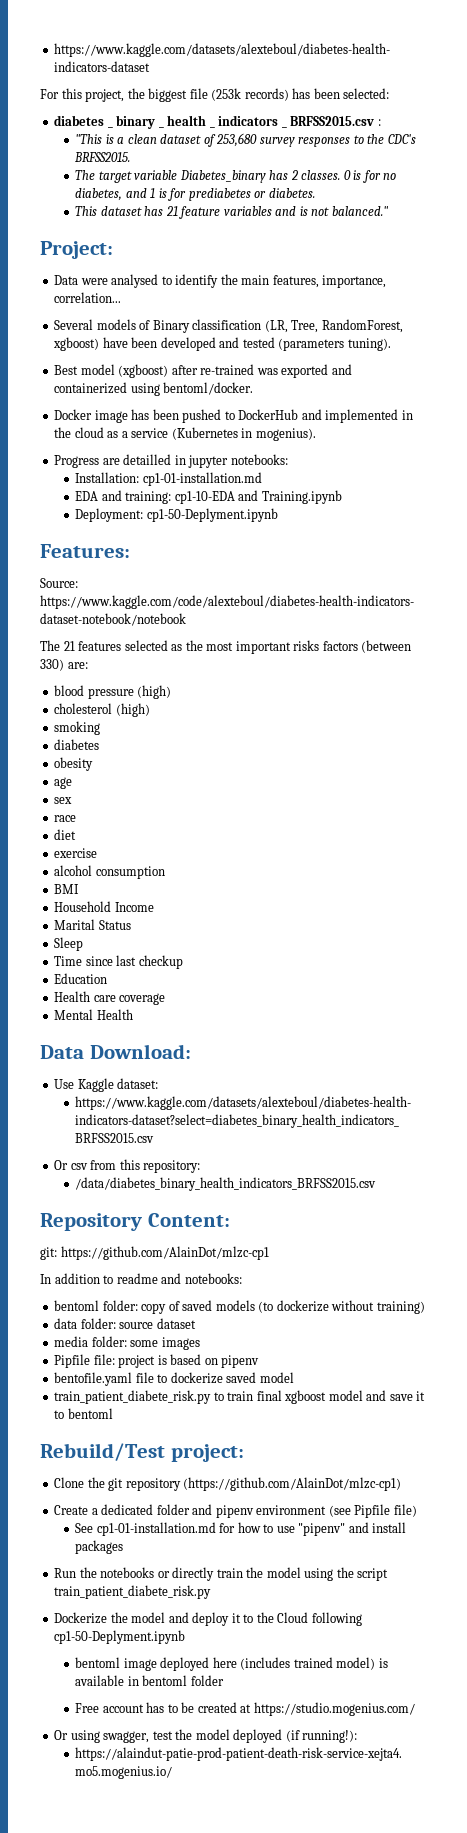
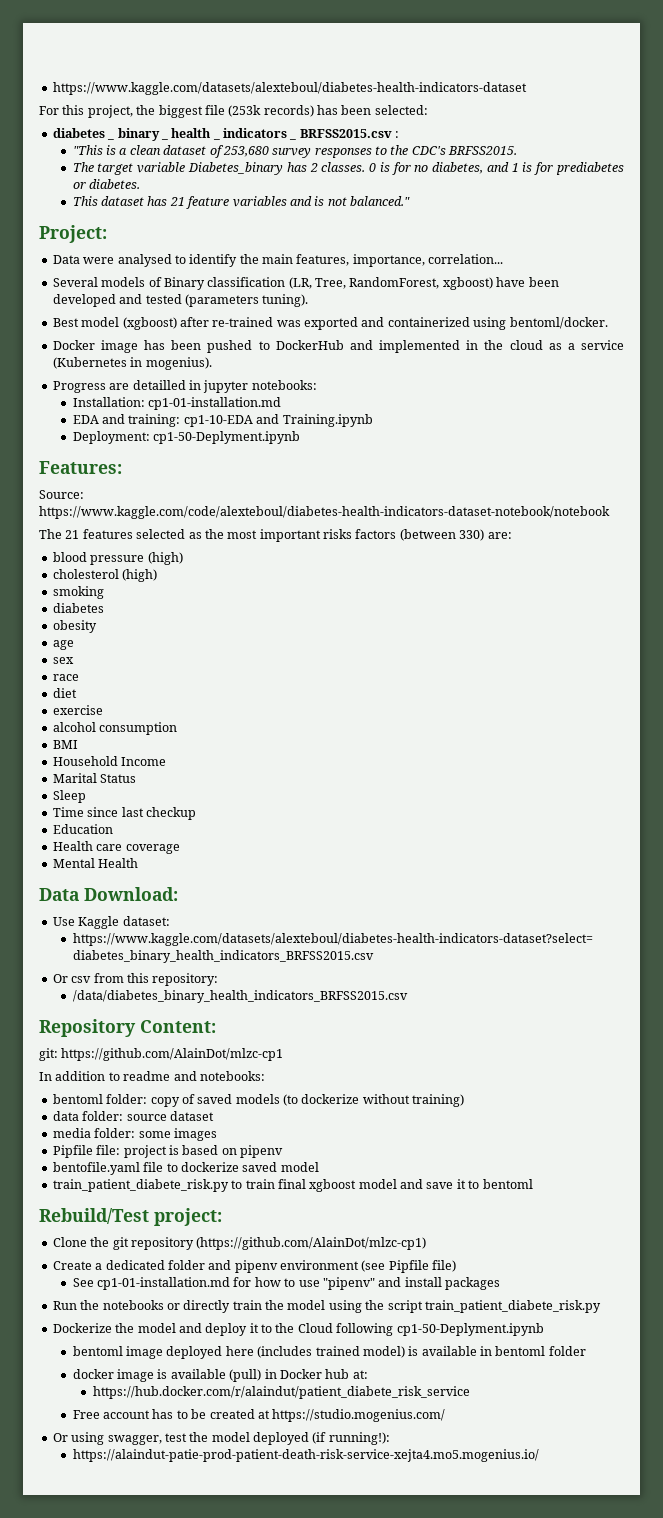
+ docker image is available (pull) in Docker hub at:
+ https://hub.docker.com/r/alaindut/patient_diabete_risk_service

